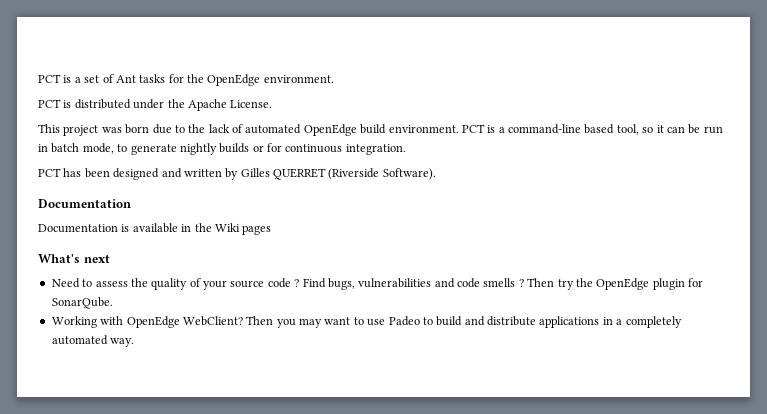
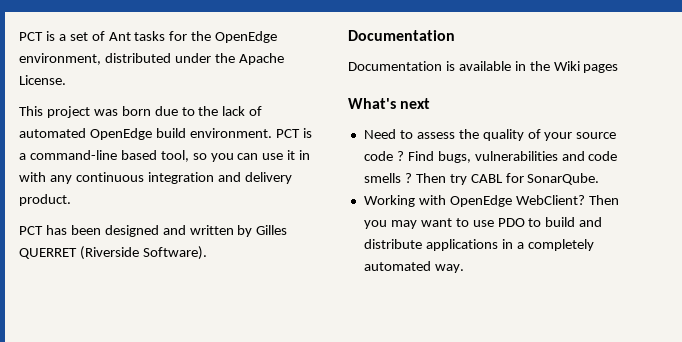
- PCT is a set of Ant tasks for the OpenEdge environment.
- PCT is distributed under the Apache License.
+ PCT is a set of Ant tasks for the OpenEdge environment, distributed under the Apache License.
- PCT is a command-line based tool, so it can be run in batch mode, to generate nightly builds or for continuous integration.
+ PCT is a command-line based tool, so you can use it in with any continuous integration and delivery product.
- Then try the OpenEdge plugin for SonarQube.
+ Then try CABL for SonarQube.
- Then you may want to use Padeo to build and distribute applications in a completely automated way.
+ Then you may want to use PDO to build and distribute applications in a completely automated way.

